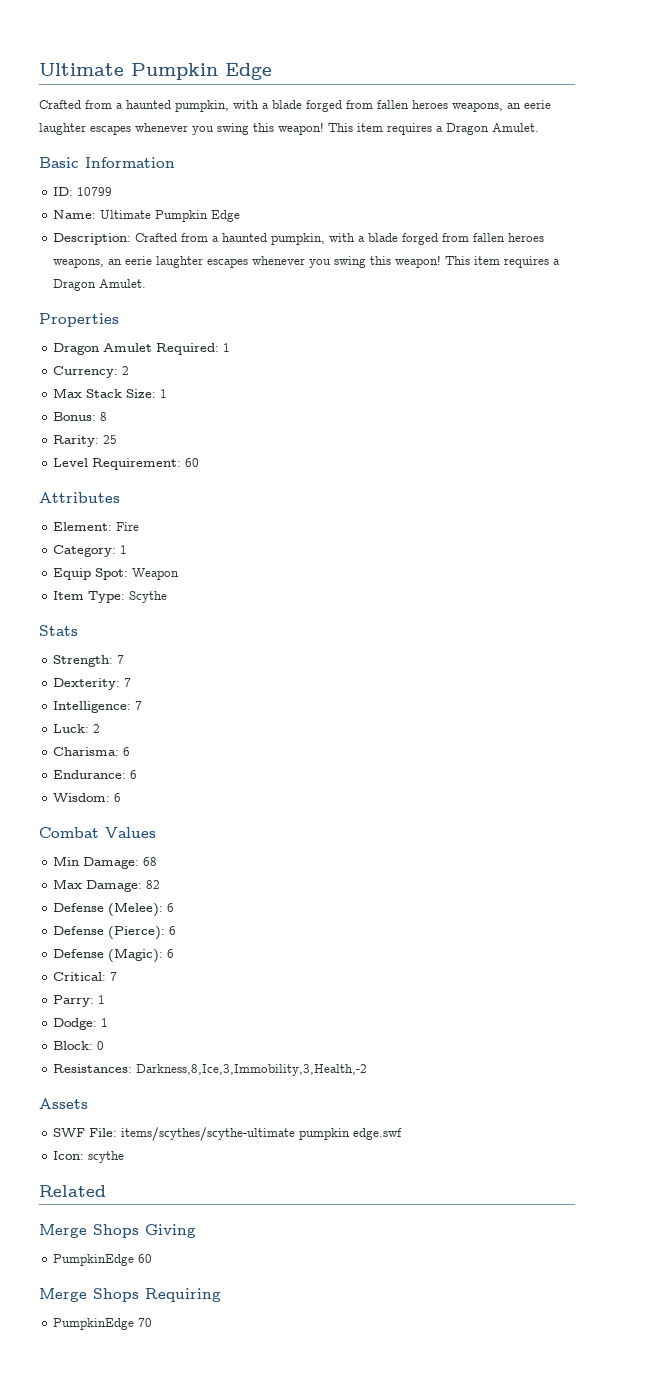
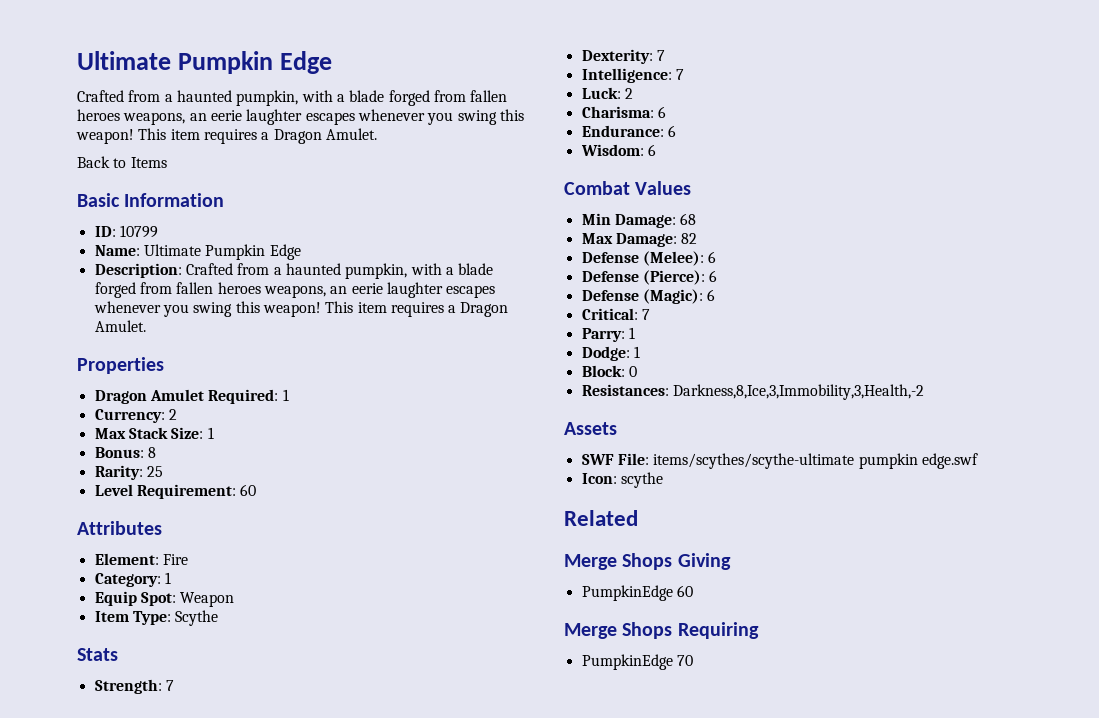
+ Back to Items

